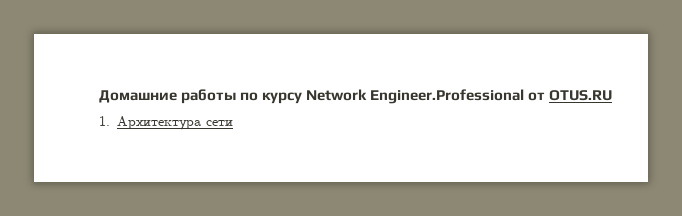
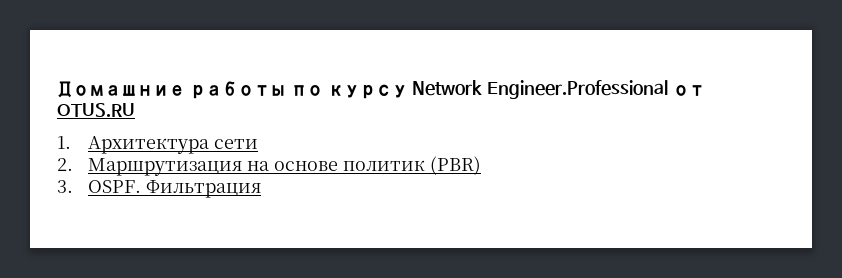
+ 2. Маршрутизация на основе политик (PBR)
+ 3. OSPF. Фильтрация

